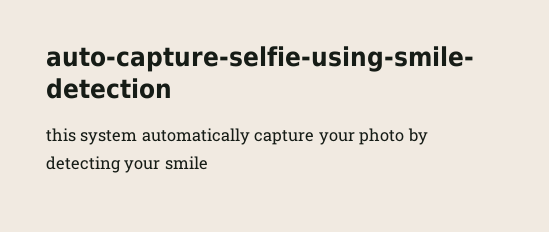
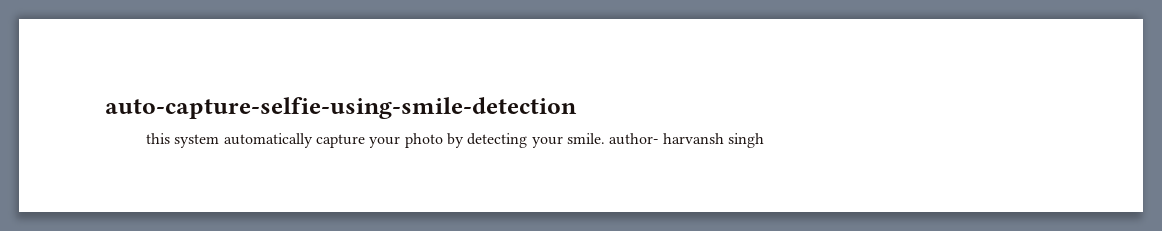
- this system automatically capture your photo by detecting your smile
+ this system automatically capture your photo by detecting your smile. author- harvansh singh

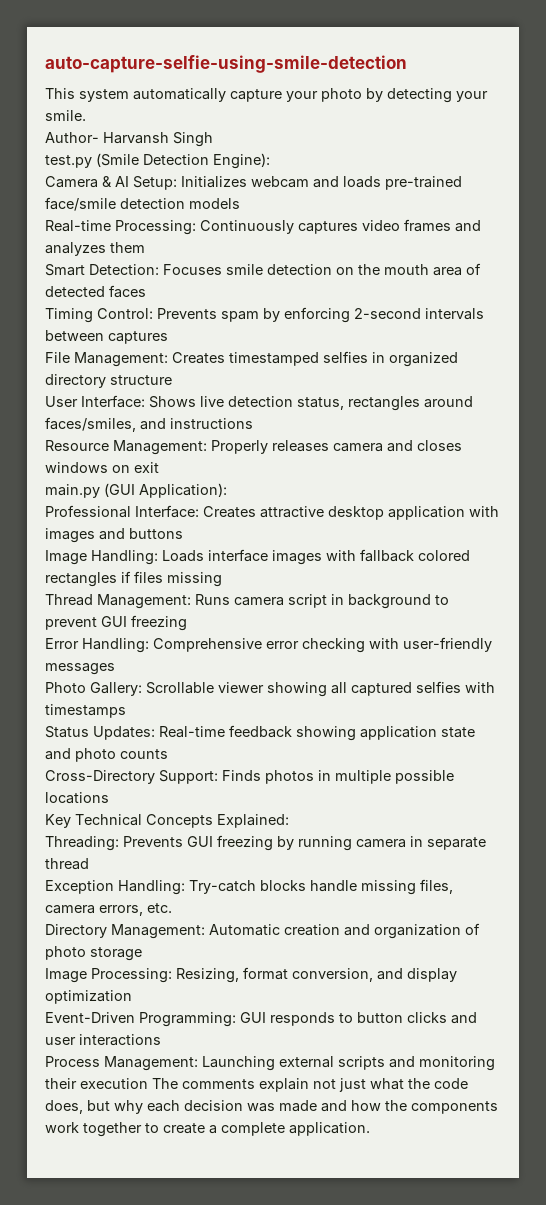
- this system automatically capture your photo by detecting your smile. author- harvansh singh
+ This system automatically capture your photo by detecting your smile.
+ Author- Harvansh Singh
+ test.py (Smile Detection Engine):
+ Camera & AI Setup: Initializes webcam and loads pre-trained face/smile detection models
+ Real-time Processing: Continuously captures video frames and analyzes them
+ Smart Detection: Focuses smile detection on the mouth area of detected faces
+ Timing Control: Prevents spam by enforcing 2-second intervals between captures
+ File Management: Creates timestamped selfies in organized directory structure
+ User Interface: Shows live detection status, rectangles around faces/smiles, and instructions
+ Resource Management: Properly releases camera and closes windows on exit
+ main.py (GUI Application):
+ Professional Interface: Creates attractive desktop application with images and buttons
+ Image Handling: Loads interface images with fallback colored rectangles if files missing
+ Thread Management: Runs camera script in background to prevent GUI freezing
+ Error Handling: Comprehensive error checking with user-friendly messages
+ Photo Gallery: Scrollable viewer showing all captured selfies with timestamps
+ Status Updates: Real-time feedback showing application state and photo counts
+ Cross-Directory Support: Finds photos in multiple possible locations
+ Key Technical Concepts Explained:
+ Threading: Prevents GUI freezing by running camera in separate thread
+ Exception Handling: Try-catch blocks handle missing files, camera errors, etc.
+ Directory Management: Automatic creation and organization of photo storage
+ Image Processing: Resizing, format conversion, and display optimization
+ Event-Driven Programming: GUI responds to button clicks and user interactions
+ Process Management: Launching external scripts and monitoring their execution The comments explain not just what the code does, but why each decision was made and how the components work together to create a complete application.

